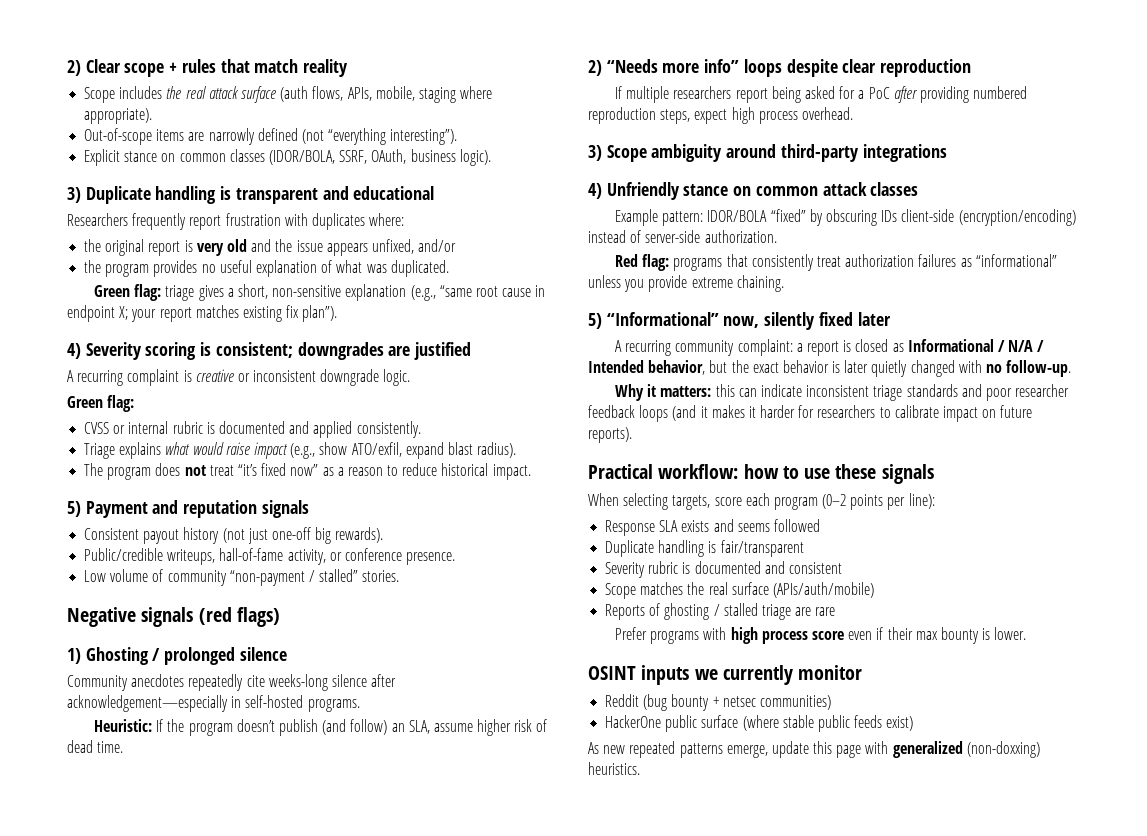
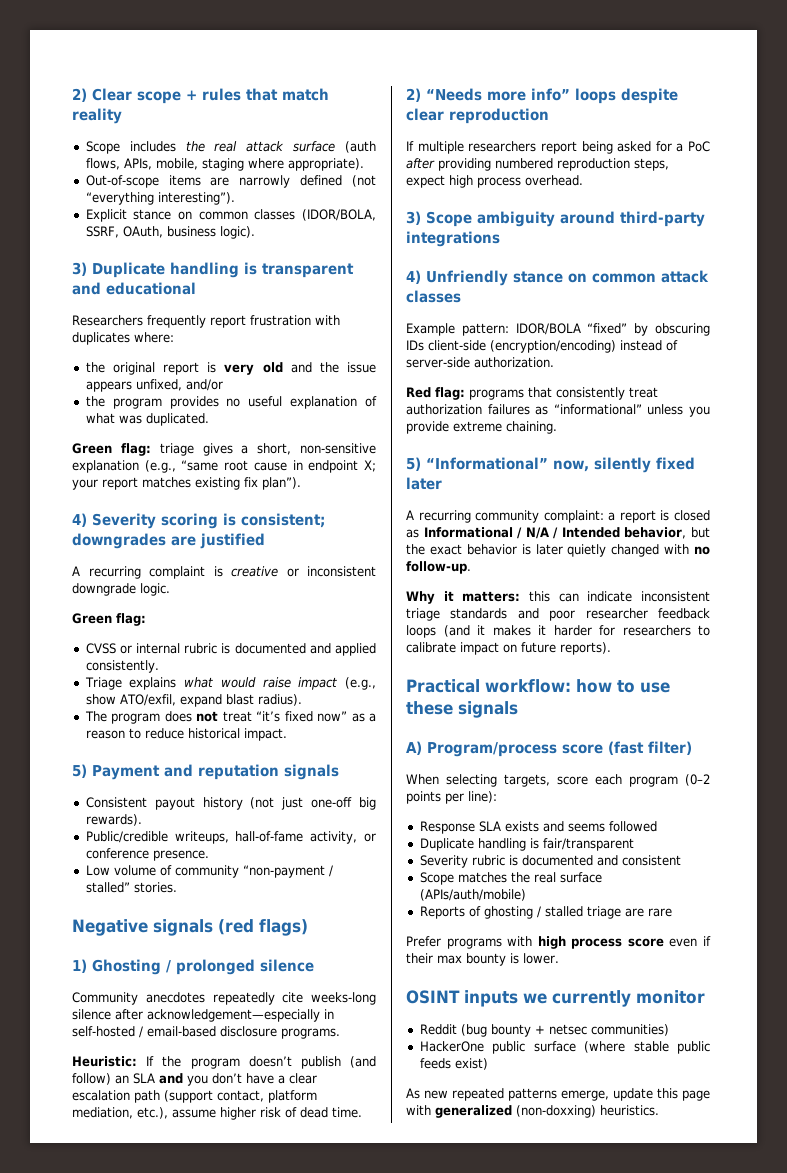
- Community anecdotes repeatedly cite weeks-long silence after acknowledgement—especially in self-hosted programs.
+ Community anecdotes repeatedly cite weeks-long silence after acknowledgement—especially in self-hosted / email-based disclosure programs.
- Heuristic: If the program doesn’t publish (and follow) an SLA, assume higher risk of dead time.
+ Heuristic: If the program doesn’t publish (and follow) an SLA and you don’t have a clear escalation path (support contact, platform mediation, etc.), assume higher risk of dead time.
+ A) Program/process score (fast filter)

